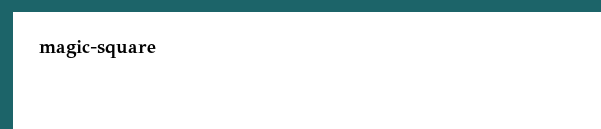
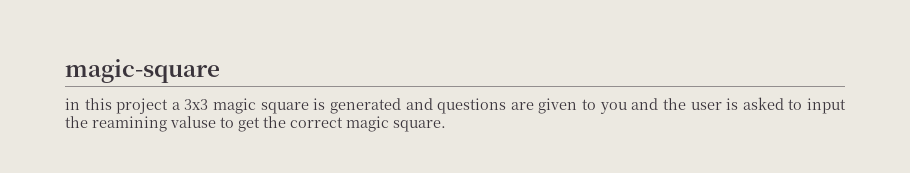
+ in this project a 3x3 magic square is generated and questions are given to you and the user is asked to input the reamining valuse to get the correct magic square.

